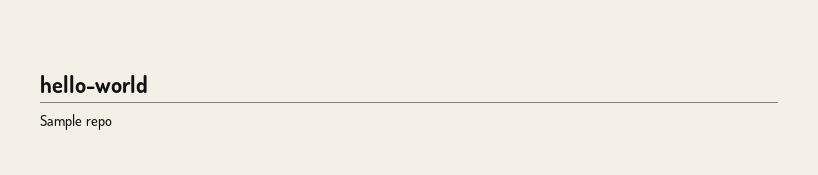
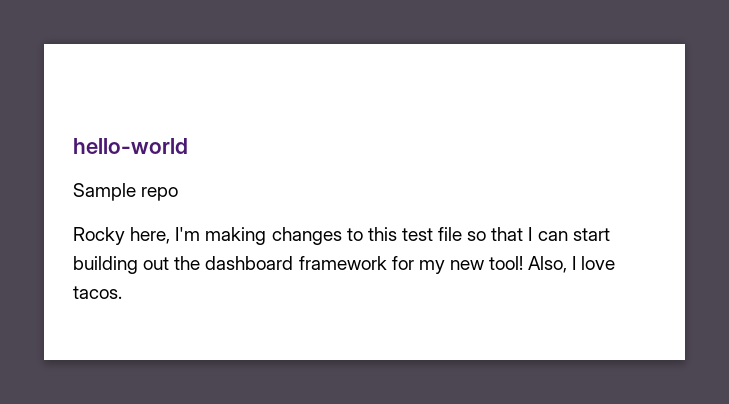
+ Rocky here, I'm making changes to this test file so that I can start building out the dashboard framework for my new tool! Also, I love tacos.

